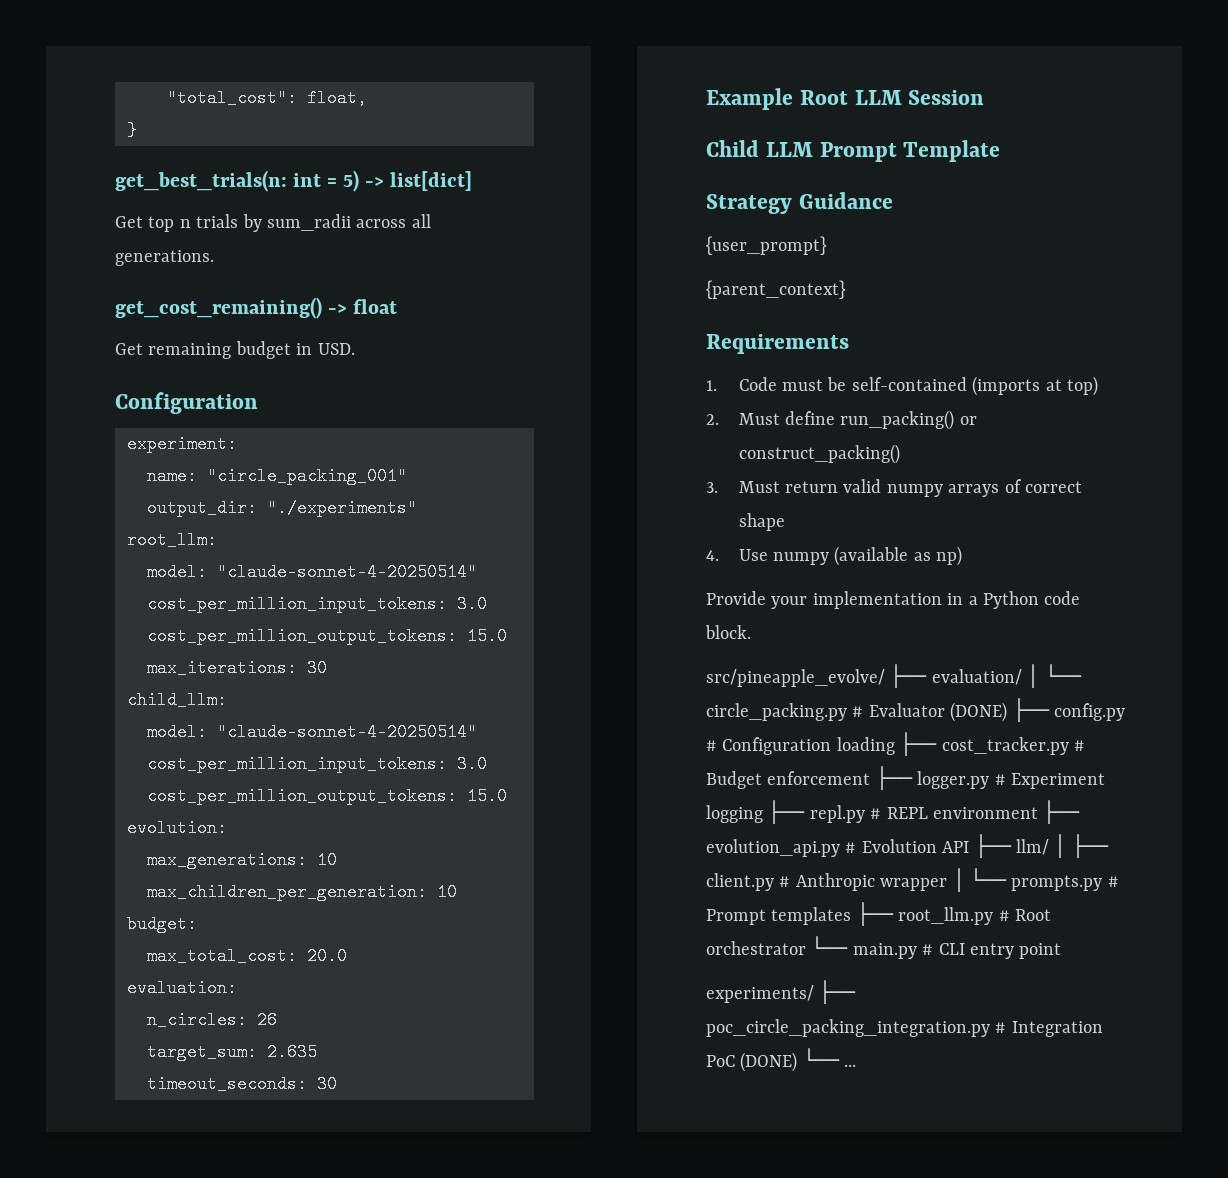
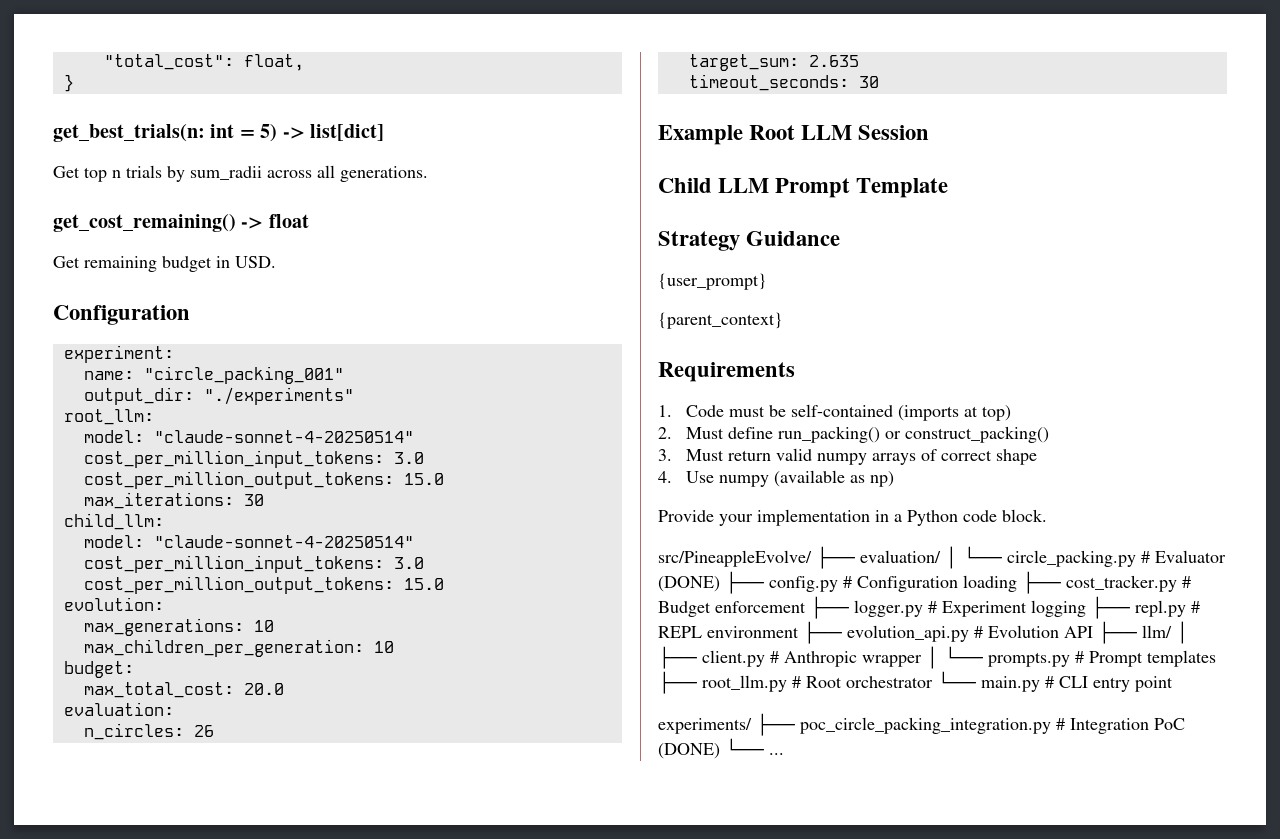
- src/pineapple_evolve/ ├── evaluation/ │ └── circle_packing.py # Evaluator (DONE) ├── config.py # Configuration loading ├── cost_tracker.py # Budget enforcement ├── logger.py # Experiment logging ├── repl.py # REPL environment ├── evolution_api.py # Evolution API ├── llm/ │ ├── client.py # Anthropic wrapper │ └── prompts.py # Prompt templates ├── root_llm.py # Root orchestrator └── main.py # CLI entry point
+ src/PineappleEvolve/ ├── evaluation/ │ └── circle_packing.py # Evaluator (DONE) ├── config.py # Configuration loading ├── cost_tracker.py # Budget enforcement ├── logger.py # Experiment logging ├── repl.py # REPL environment ├── evolution_api.py # Evolution API ├── llm/ │ ├── client.py # Anthropic wrapper │ └── prompts.py # Prompt templates ├── root_llm.py # Root orchestrator └── main.py # CLI entry point

